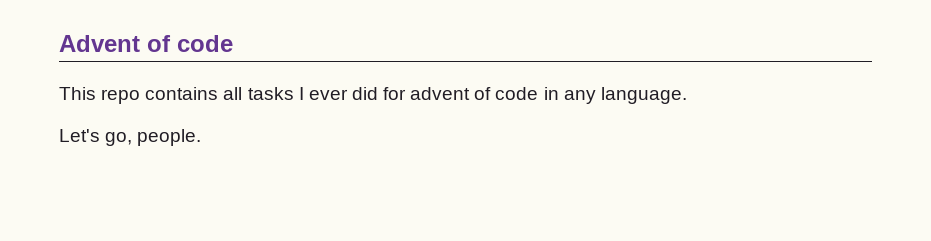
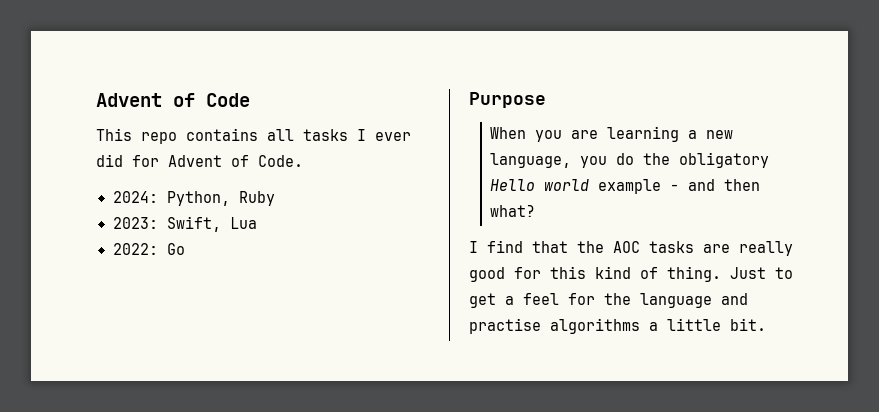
- Advent of code
+ Advent of Code
- This repo contains all tasks I ever did for advent of code in any language.
- Let's go, people.
+ This repo contains all tasks I ever did for Advent of Code.
+ 2024: Python, Ruby
+ 2023: Swift, Lua
+ 2022: Go
+ Purpose
+ When you are learning a new language, you do the obligatory Hello world example - and then what?
+ I find that the AOC tasks are really good for this kind of thing. Just to get a feel for the language and practise algorithms a little bit.

